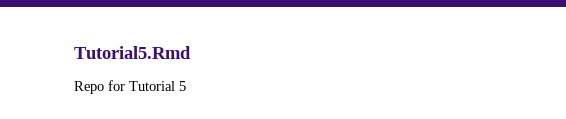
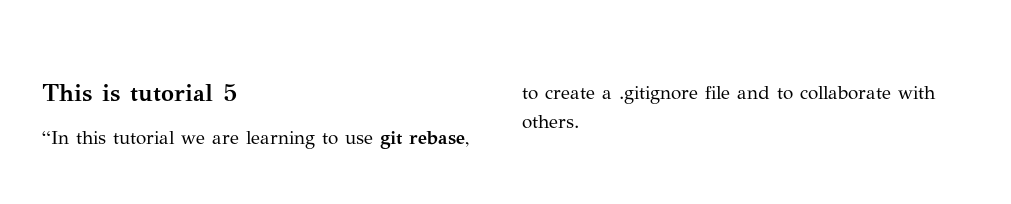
- Tutorial5.Rmd
- Repo for Tutorial 5
+ This is tutorial 5
+ “In this tutorial we are learning to use git rebase, to create a .gitignore file and to collaborate with others.

